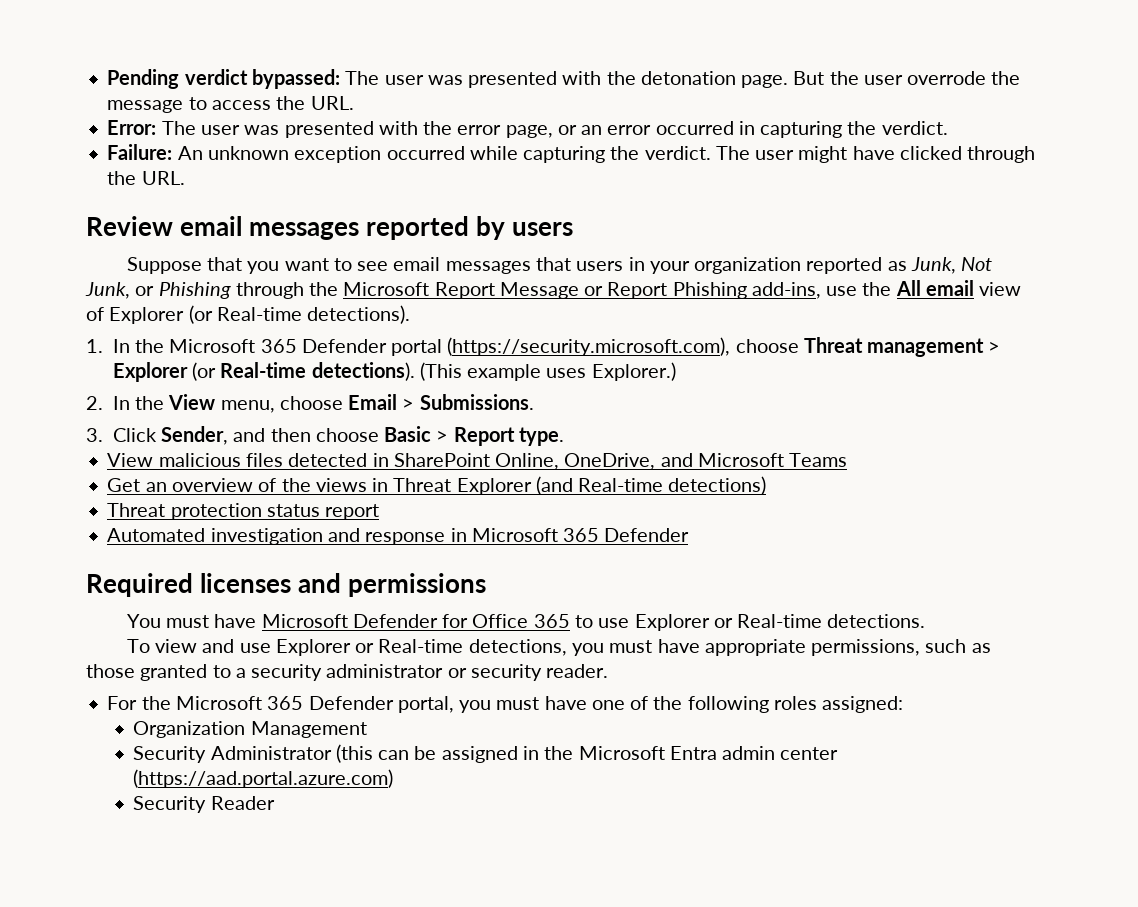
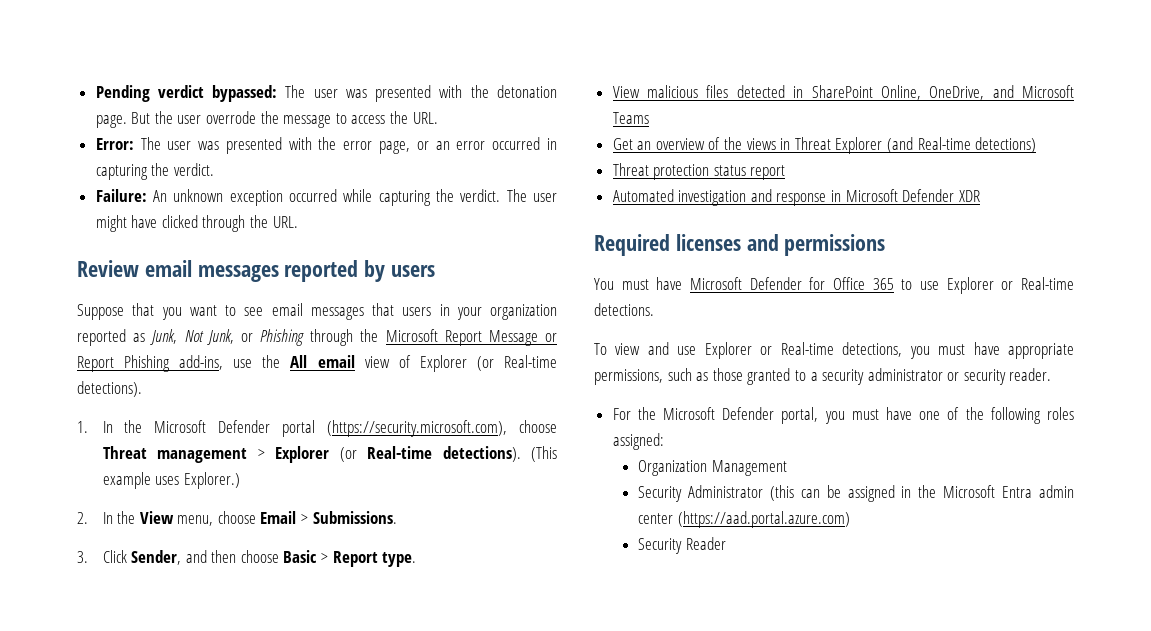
- 1. In the Microsoft 365 Defender portal (https://security.microsoft.com), choose Threat management > Explorer (or Real-time detections).
+ 1. In the Microsoft Defender portal (https://security.microsoft.com), choose Threat management > Explorer (or Real-time detections).
- Automated investigation and response in Microsoft 365 Defender
+ Automated investigation and response in Microsoft Defender XDR
- For the Microsoft 365 Defender portal, you must have one of the following roles assigned:
+ For the Microsoft Defender portal, you must have one of the following roles assigned:

